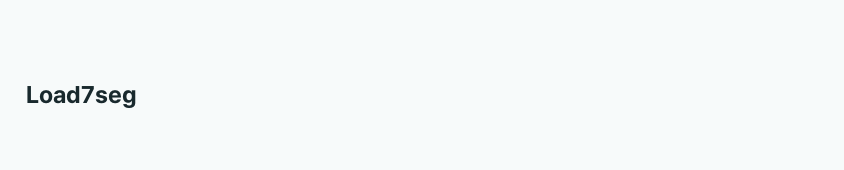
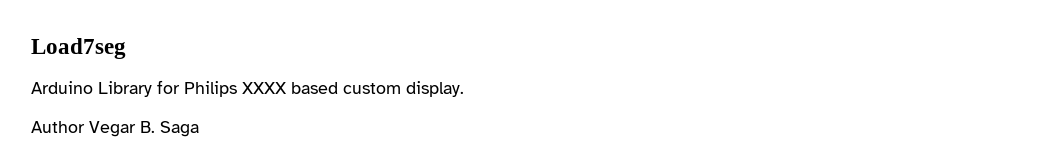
+ Arduino Library for Philips XXXX based custom display.
+ Author Vegar B. Saga

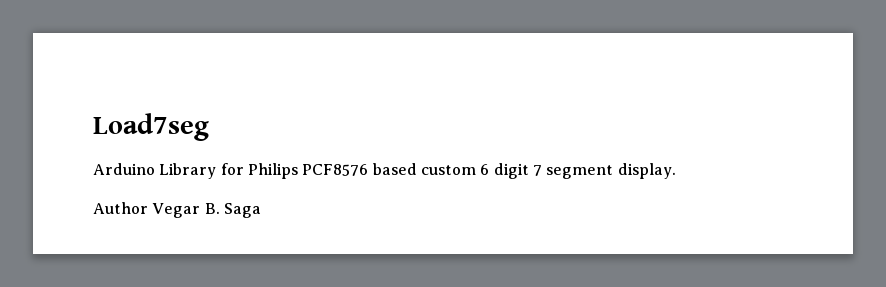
- Arduino Library for Philips XXXX based custom display.
+ Arduino Library for Philips PCF8576 based custom 6 digit 7 segment display.

